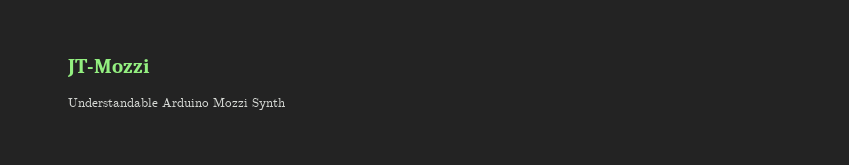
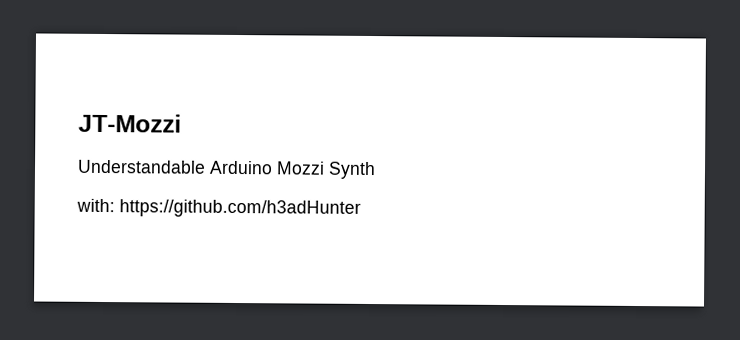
+ with: https://github.com/h3adHunter

